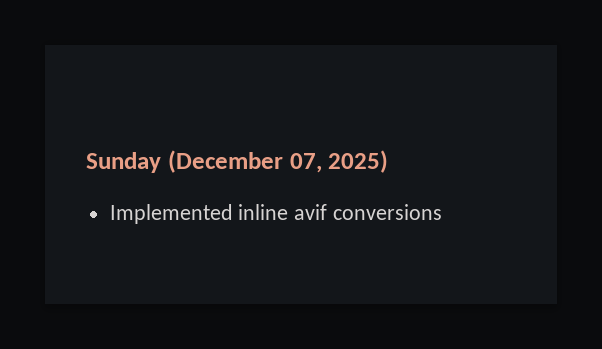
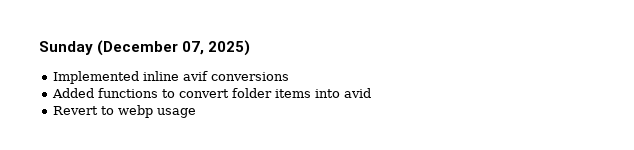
+ Added functions to convert folder items into avid
+ Revert to webp usage

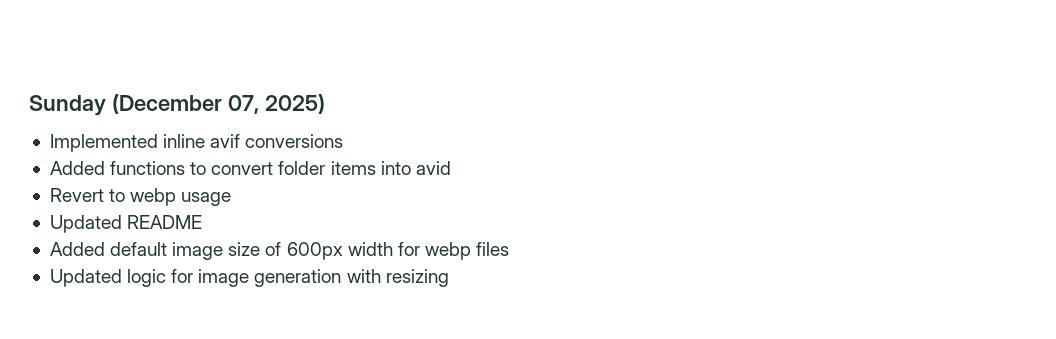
+ Updated README
+ Added default image size of 600px width for webp files
+ Updated logic for image generation with resizing

